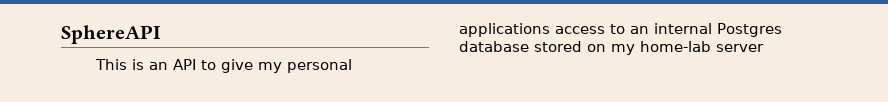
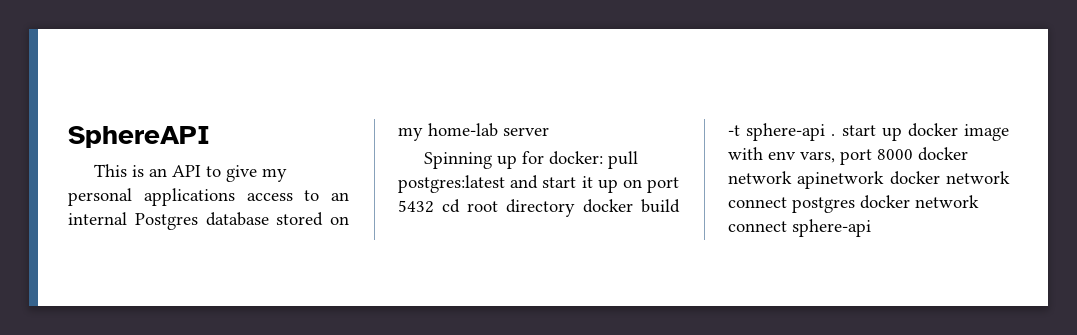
+ Spinning up for docker: pull postgres:latest and start it up on port 5432 cd root directory docker build -t sphere-api . start up docker image with env vars, port 8000 docker network apinetwork docker network connect postgres docker network connect sphere-api

